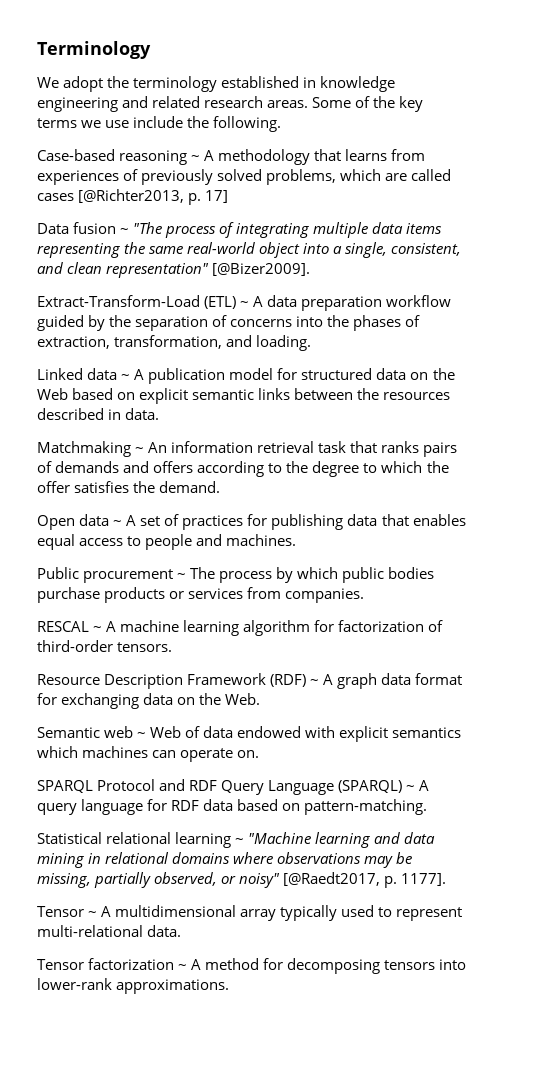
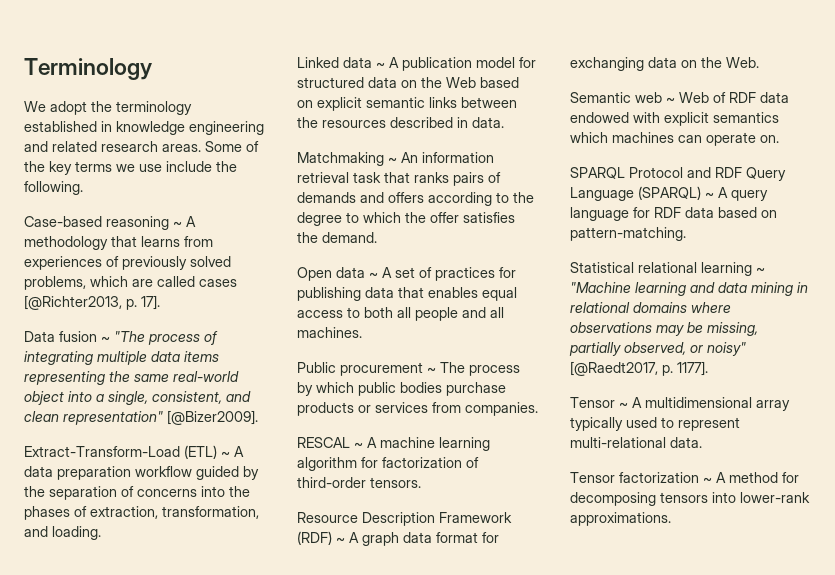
- Case-based reasoning ~ A methodology that learns from experiences of previously solved problems, which are called cases [@Richter2013, p. 17]
+ Case-based reasoning ~ A methodology that learns from experiences of previously solved problems, which are called cases [@Richter2013, p. 17].
- Open data ~ A set of practices for publishing data that enables equal access to people and machines.
+ Open data ~ A set of practices for publishing data that enables equal access to both all people and all machines.
- Semantic web ~ Web of data endowed with explicit semantics which machines can operate on.
+ Semantic web ~ Web of RDF data endowed with explicit semantics which machines can operate on.

